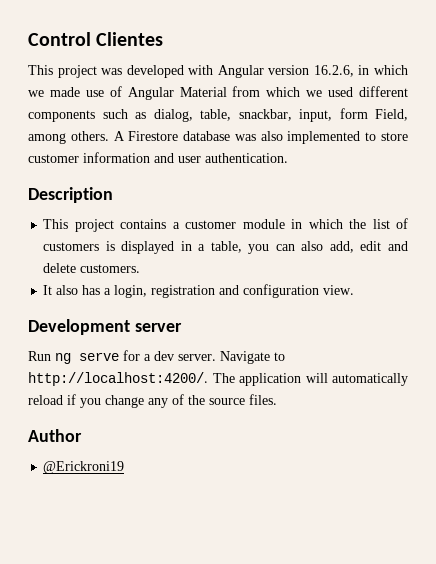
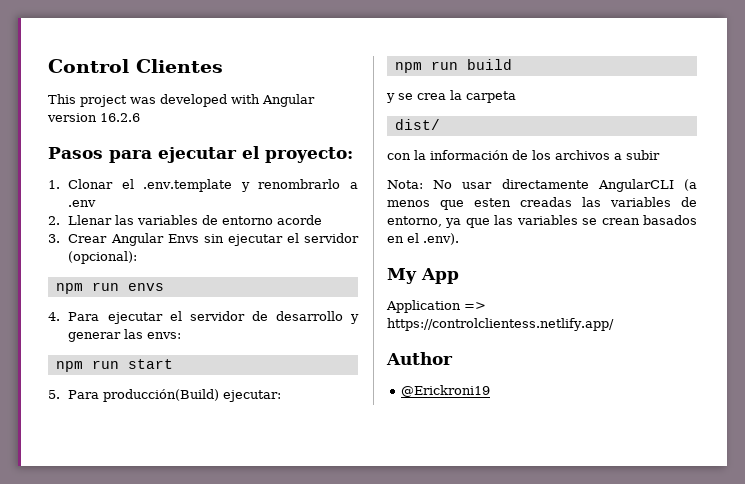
- This project was developed with Angular version 16.2.6, in which we made use of Angular Material from which we used different components such as dialog, table, snackbar, input, form Field, among others. A Firestore database was also implemented to store customer information and user authentication.
- Description
- This project contains a customer module in which the list of customers is displayed in a table, you can also add, edit and delete customers.
- It also has a login, registration and configuration view.
- Development server
- Run ng serve for a dev server. Navigate to http://localhost:4200/. The application will automatically reload if you change any of the source files.
+ This project was developed with Angular version 16.2.6
+ Pasos para ejecutar el proyecto:
+ 1. Clonar el .env.template y renombrarlo a .env
+ 2. Llenar las variables de entorno acorde
+ 3. Crear Angular Envs sin ejecutar el servidor (opcional):
+ npm run envs
+ 4. Para ejecutar el servidor de desarrollo y generar las envs:
+ npm run start
+ 5. Para producción(Build) ejecutar:
+ npm run build
+ y se crea la carpeta
+ dist/
+ con la información de los archivos a subir
+ Nota: No usar directamente AngularCLI (a menos que esten creadas las variables de entorno, ya que las variables se crean basados en el .env).
+ My App
+ Application => https://controlclientess.netlify.app/

